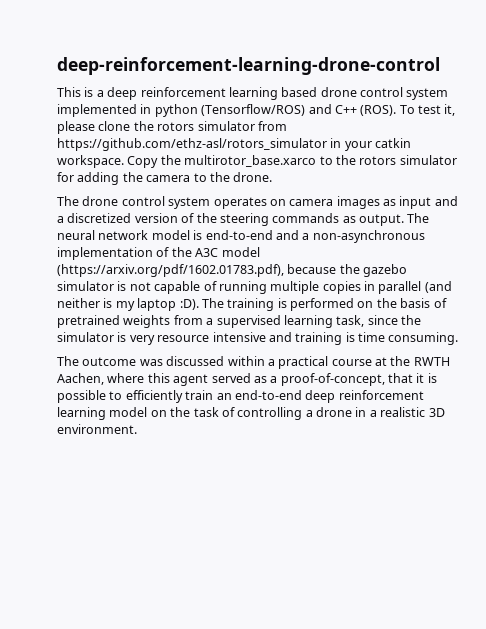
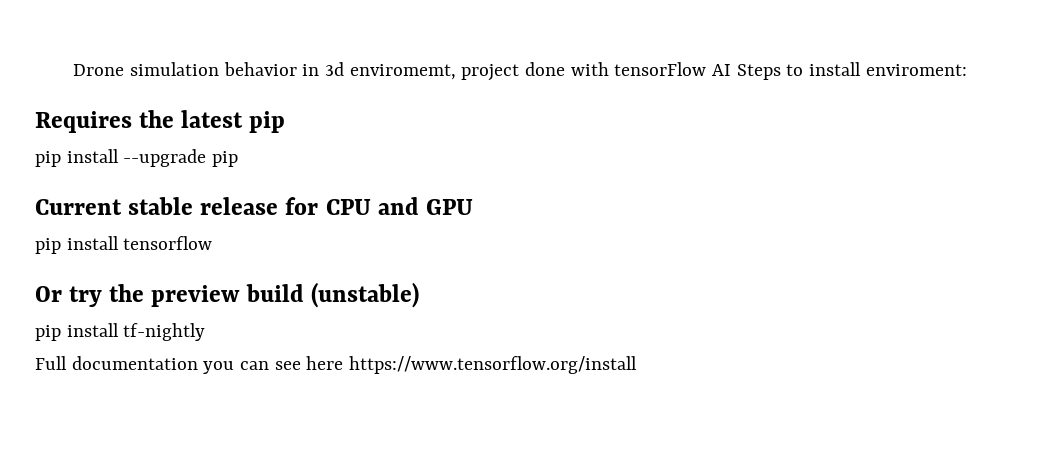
- deep-reinforcement-learning-drone-control
- This is a deep reinforcement learning based drone control system implemented in python (Tensorflow/ROS) and C++ (ROS). To test it, please clone the rotors simulator from https://github.com/ethz-asl/rotors_simulator in your catkin workspace. Copy the multirotor_base.xarco to the rotors simulator for adding the camera to the drone.
- The drone control system operates on camera images as input and a discretized version of the steering commands as output. The neural network model is end-to-end and a non-asynchronous implementation of the A3C model (https://arxiv.org/pdf/1602.01783.pdf), because the gazebo simulator is not capable of running multiple copies in parallel (and neither is my laptop :D). The training is performed on the basis of pretrained weights from a supervised learning task, since the simulator is very resource intensive and training is time consuming.
- The outcome was discussed within a practical course at the RWTH Aachen, where this agent served as a proof-of-concept, that it is possible to efficiently train an end-to-end deep reinforcement learning model on the task of controlling a drone in a realistic 3D environment.
+ Drone simulation behavior in 3d enviromemt, project done with tensorFlow AI Steps to install enviroment:
+ Requires the latest pip
+ pip install --upgrade pip
+ Current stable release for CPU and GPU
+ pip install tensorflow
+ Or try the preview build (unstable)
+ pip install tf-nightly
+ Full documentation you can see here https://www.tensorflow.org/install

